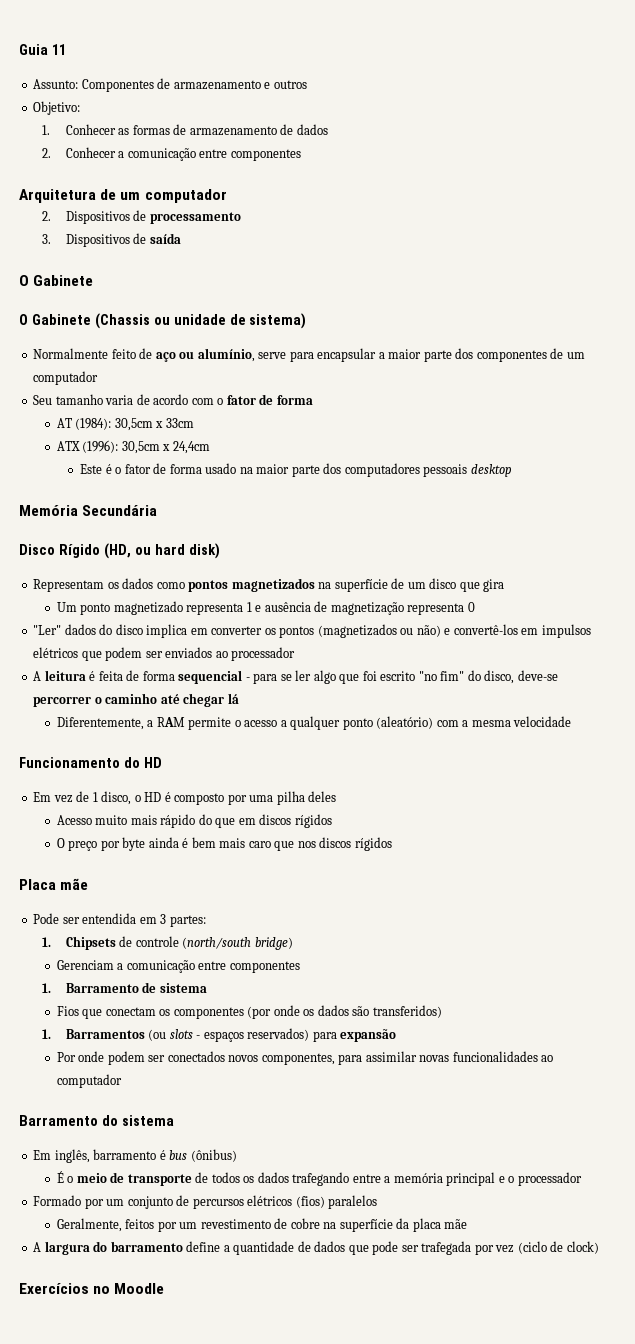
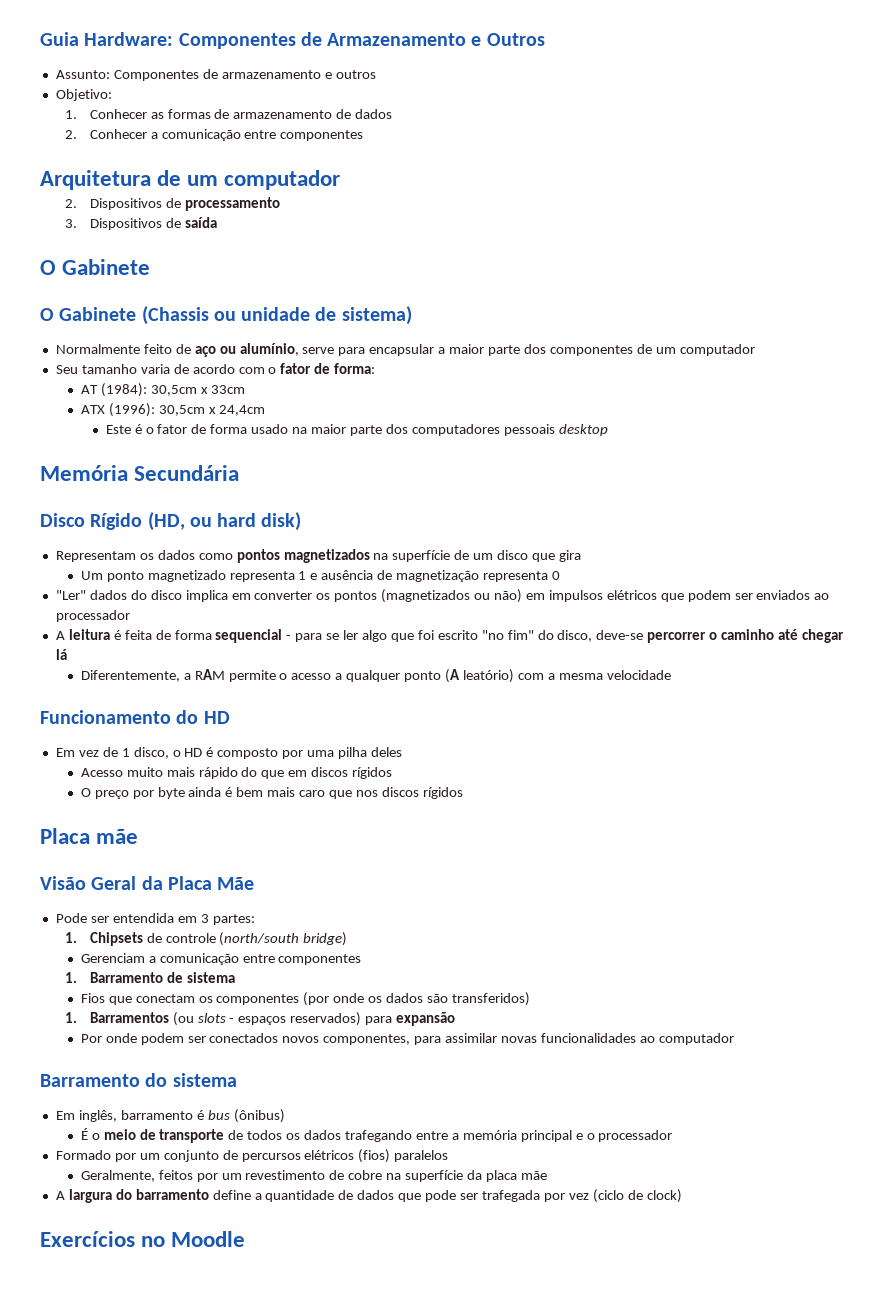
- Guia 11
+ Guia Hardware: Componentes de Armazenamento e Outros
- Seu tamanho varia de acordo com o fator de forma
+ Seu tamanho varia de acordo com o fator de forma:
- "Ler" dados do disco implica em converter os pontos (magnetizados ou não) e convertê-los em impulsos elétricos que podem ser enviados ao processador
+ "Ler" dados do disco implica em converter os pontos (magnetizados ou não) em impulsos elétricos que podem ser enviados ao processador
- Diferentemente, a RAM permite o acesso a qualquer ponto (aleatório) com a mesma velocidade
+ Diferentemente, a RAM permite o acesso a qualquer ponto (A leatório) com a mesma velocidade
+ Visão Geral da Placa Mãe

